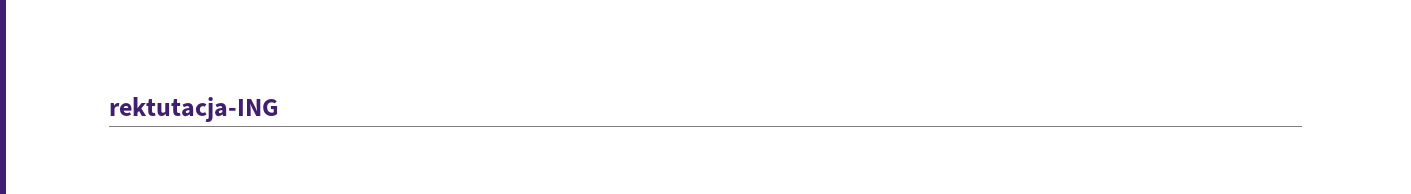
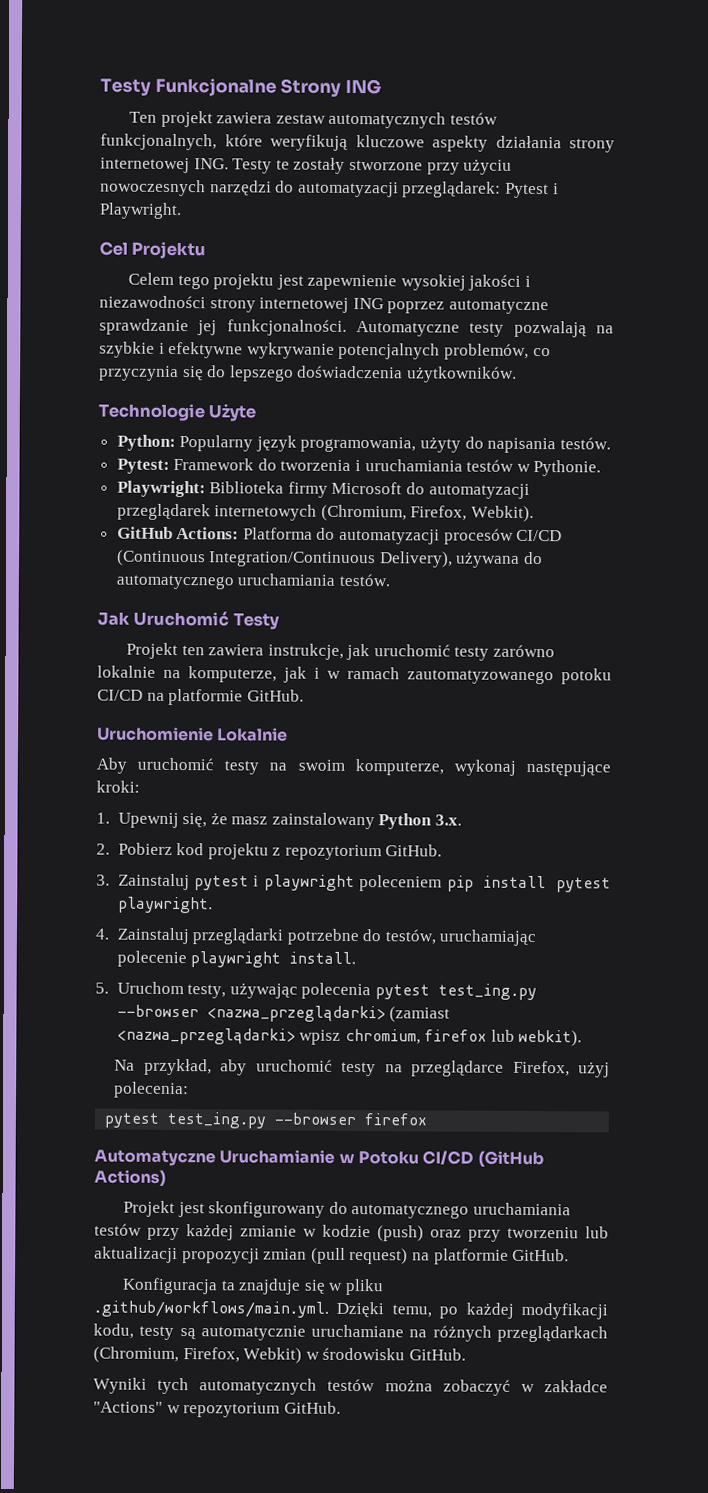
- rektutacja-ING
+ Testy Funkcjonalne Strony ING
+ Ten projekt zawiera zestaw automatycznych testów funkcjonalnych, które weryfikują kluczowe aspekty działania strony internetowej ING. Testy te zostały stworzone przy użyciu nowoczesnych narzędzi do automatyzacji przeglądarek: Pytest i Playwright.
+ Cel Projektu
+ Celem tego projektu jest zapewnienie wysokiej jakości i niezawodności strony internetowej ING poprzez automatyczne sprawdzanie jej funkcjonalności. Automatyczne testy pozwalają na szybkie i efektywne wykrywanie potencjalnych problemów, co przyczynia się do lepszego doświadczenia użytkowników.
+ Technologie Użyte
+ Python: Popularny język programowania, użyty do napisania testów.
+ Pytest: Framework do tworzenia i uruchamiania testów w Pythonie.
+ Playwright: Biblioteka firmy Microsoft do automatyzacji przeglądarek internetowych (Chromium, Firefox, Webkit).
+ GitHub Actions: Platforma do automatyzacji procesów CI/CD (Continuous Integration/Continuous Delivery), używana do automatycznego uruchamiania testów.
+ Jak Uruchomić Testy
+ Projekt ten zawiera instrukcje, jak uruchomić testy zarówno lokalnie na komputerze, jak i w ramach zautomatyzowanego potoku CI/CD na platformie GitHub.
+ Uruchomienie Lokalnie
+ Aby uruchomić testy na swoim komputerze, wykonaj następujące kroki:
+ 1. Upewnij się, że masz zainstalowany Python 3.x.
+ 2. Pobierz kod projektu z repozytorium GitHub.
+ 3. Zainstaluj pytest i playwright poleceniem pip install pytest playwright.
+ 4. Zainstaluj przeglądarki potrzebne do testów, uruchamiając polecenie playwright install.
+ 5. Uruchom testy, używając polecenia pytest test_ing.py --browser <nazwa_przeglądarki> (zamiast <nazwa_przeglądarki> wpisz chromium, firefox lub webkit).
+ Na przykład, aby uruchomić testy na przeglądarce Firefox, użyj polecenia:
+ pytest test_ing.py --browser firefox
+ Automatyczne Uruchamianie w Potoku CI/CD (GitHub Actions)
+ Projekt jest skonfigurowany do automatycznego uruchamiania testów przy każdej zmianie w kodzie (push) oraz przy tworzeniu lub aktualizacji propozycji zmian (pull request) na platformie GitHub.
+ Konfiguracja ta znajduje się w pliku .github/workflows/main.yml. Dzięki temu, po każdej modyfikacji kodu, testy są automatycznie uruchamiane na różnych przeglądarkach (Chromium, Firefox, Webkit) w środowisku GitHub.
+ Wyniki tych automatycznych testów można zobaczyć w zakładce "Actions" w repozytorium GitHub.

